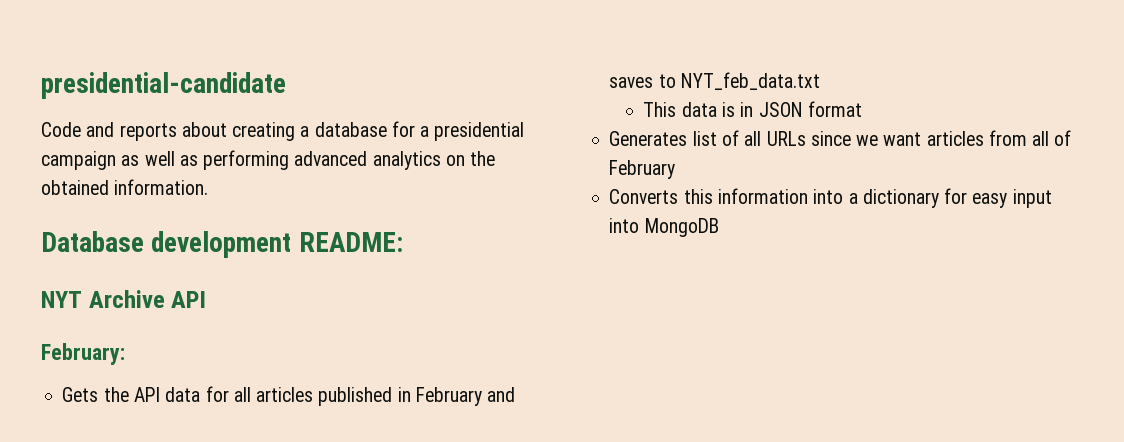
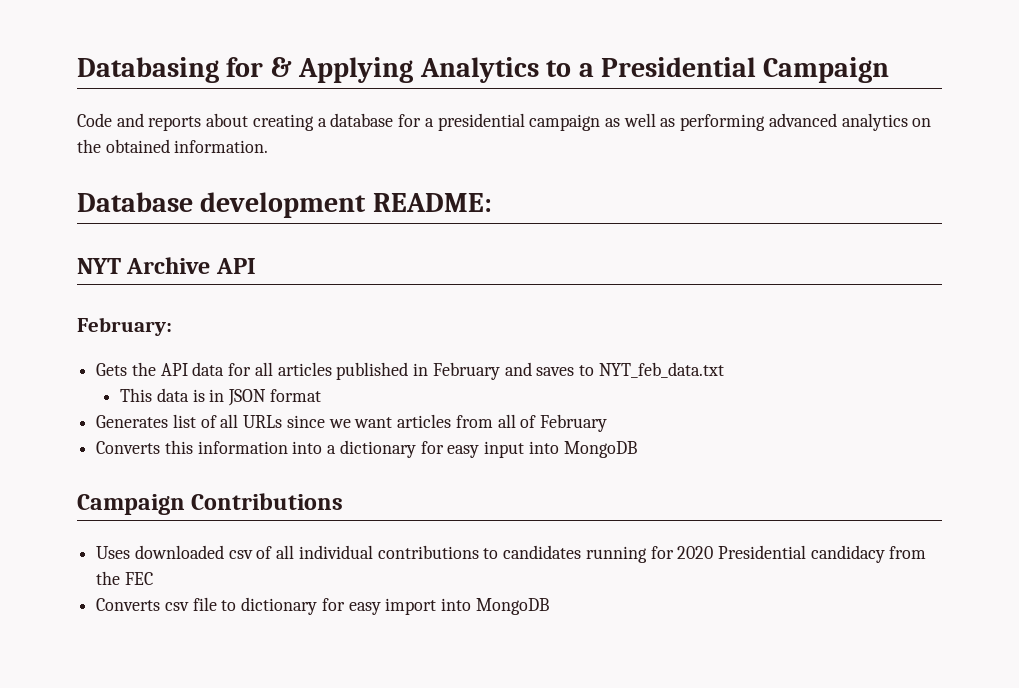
- presidential-candidate
+ Databasing for & Applying Analytics to a Presidential Campaign
+ Campaign Contributions
+ Uses downloaded csv of all individual contributions to candidates running for 2020 Presidential candidacy from the FEC
+ Converts csv file to dictionary for easy import into MongoDB

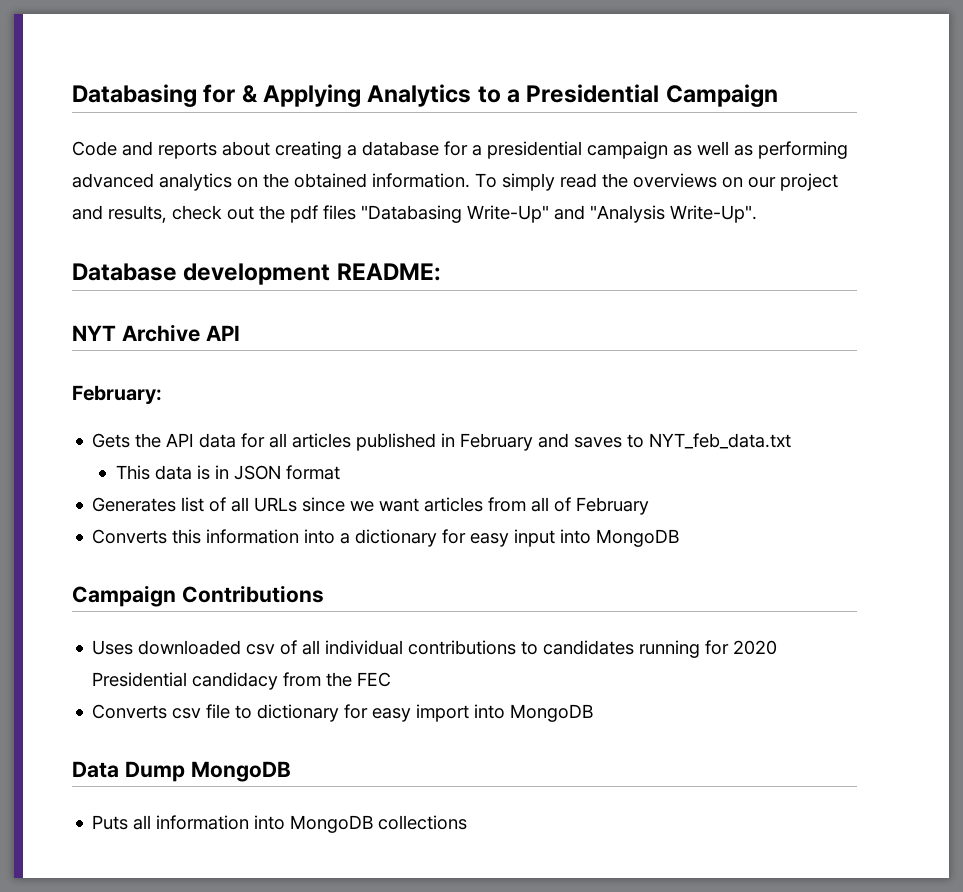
+ To simply read the overviews on our project and results, check out the pdf files "Databasing Write-Up" and "Analysis Write-Up".
+ Data Dump MongoDB
+ Puts all information into MongoDB collections

